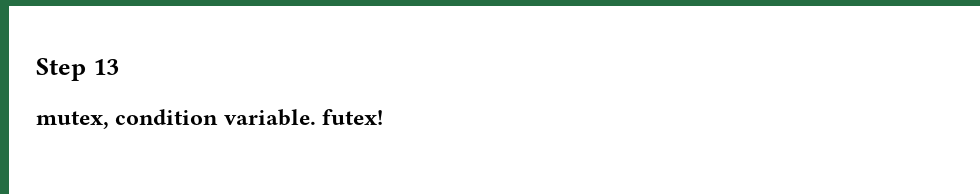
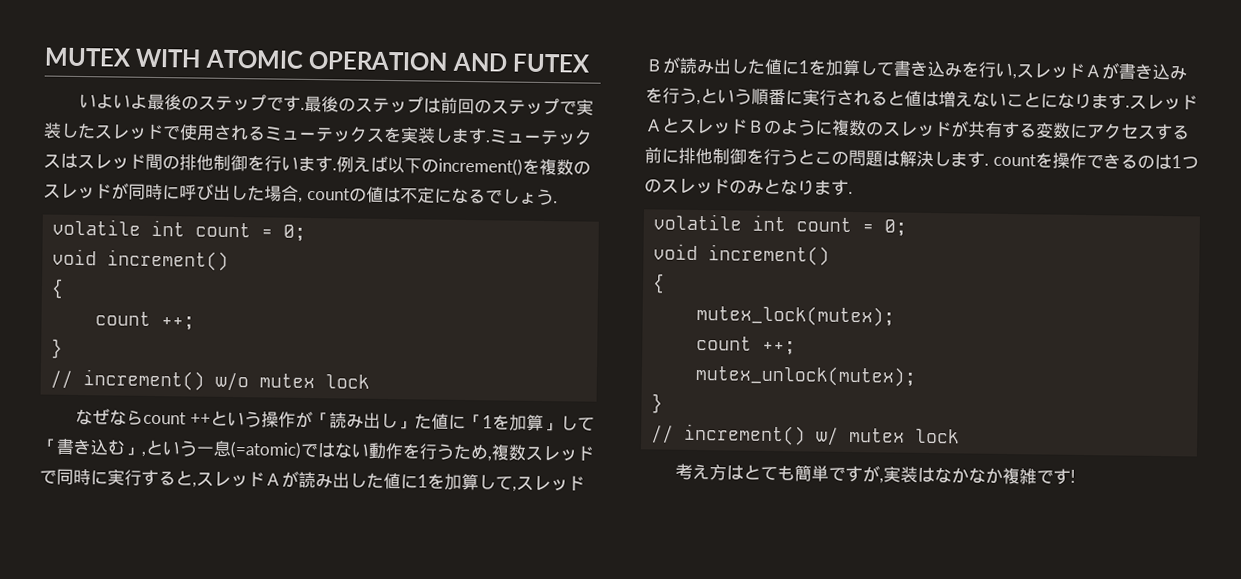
- Step 13
- mutex, condition variable. futex!
+ MUTEX WITH ATOMIC OPERATION AND FUTEX
+ いよいよ最後のステップです.最後のステップは前回のステップで実装したスレッドで使用されるミューテックスを実装します.ミューテックスはスレッド間の排他制御を行います.例えば以下のincrement()を複数のスレッドが同時に呼び出した場合, countの値は不定になるでしょう.
+ volatile int count = 0;
+ void increment()
+ {
+ count ++;
+ }
+ // increment() w/o mutex lock
+ なぜならcount ++という操作が「読み出し」た値に「1を加算」して「書き込む」,という一息(=atomic)ではない動作を行うため,複数スレッドで同時に実行すると,スレッドＡが読み出した値に1を加算して,スレッドＢが読み出した値に1を加算して書き込みを行い,スレッドＡが書き込みを行う,という順番に実行されると値は増えないことになります.スレッドＡとスレッドＢのように複数のスレッドが共有する変数にアクセスする前に排他制御を行うとこの問題は解決します. countを操作できるのは1つのスレッドのみとなります.
+ volatile int count = 0;
+ void increment()
+ {
+ mutex_lock(mutex);
+ count ++;
+ mutex_unlock(mutex);
+ }
+ // increment() w/ mutex lock
+ 考え方はとても簡単ですが,実装はなかなか複雑です!

